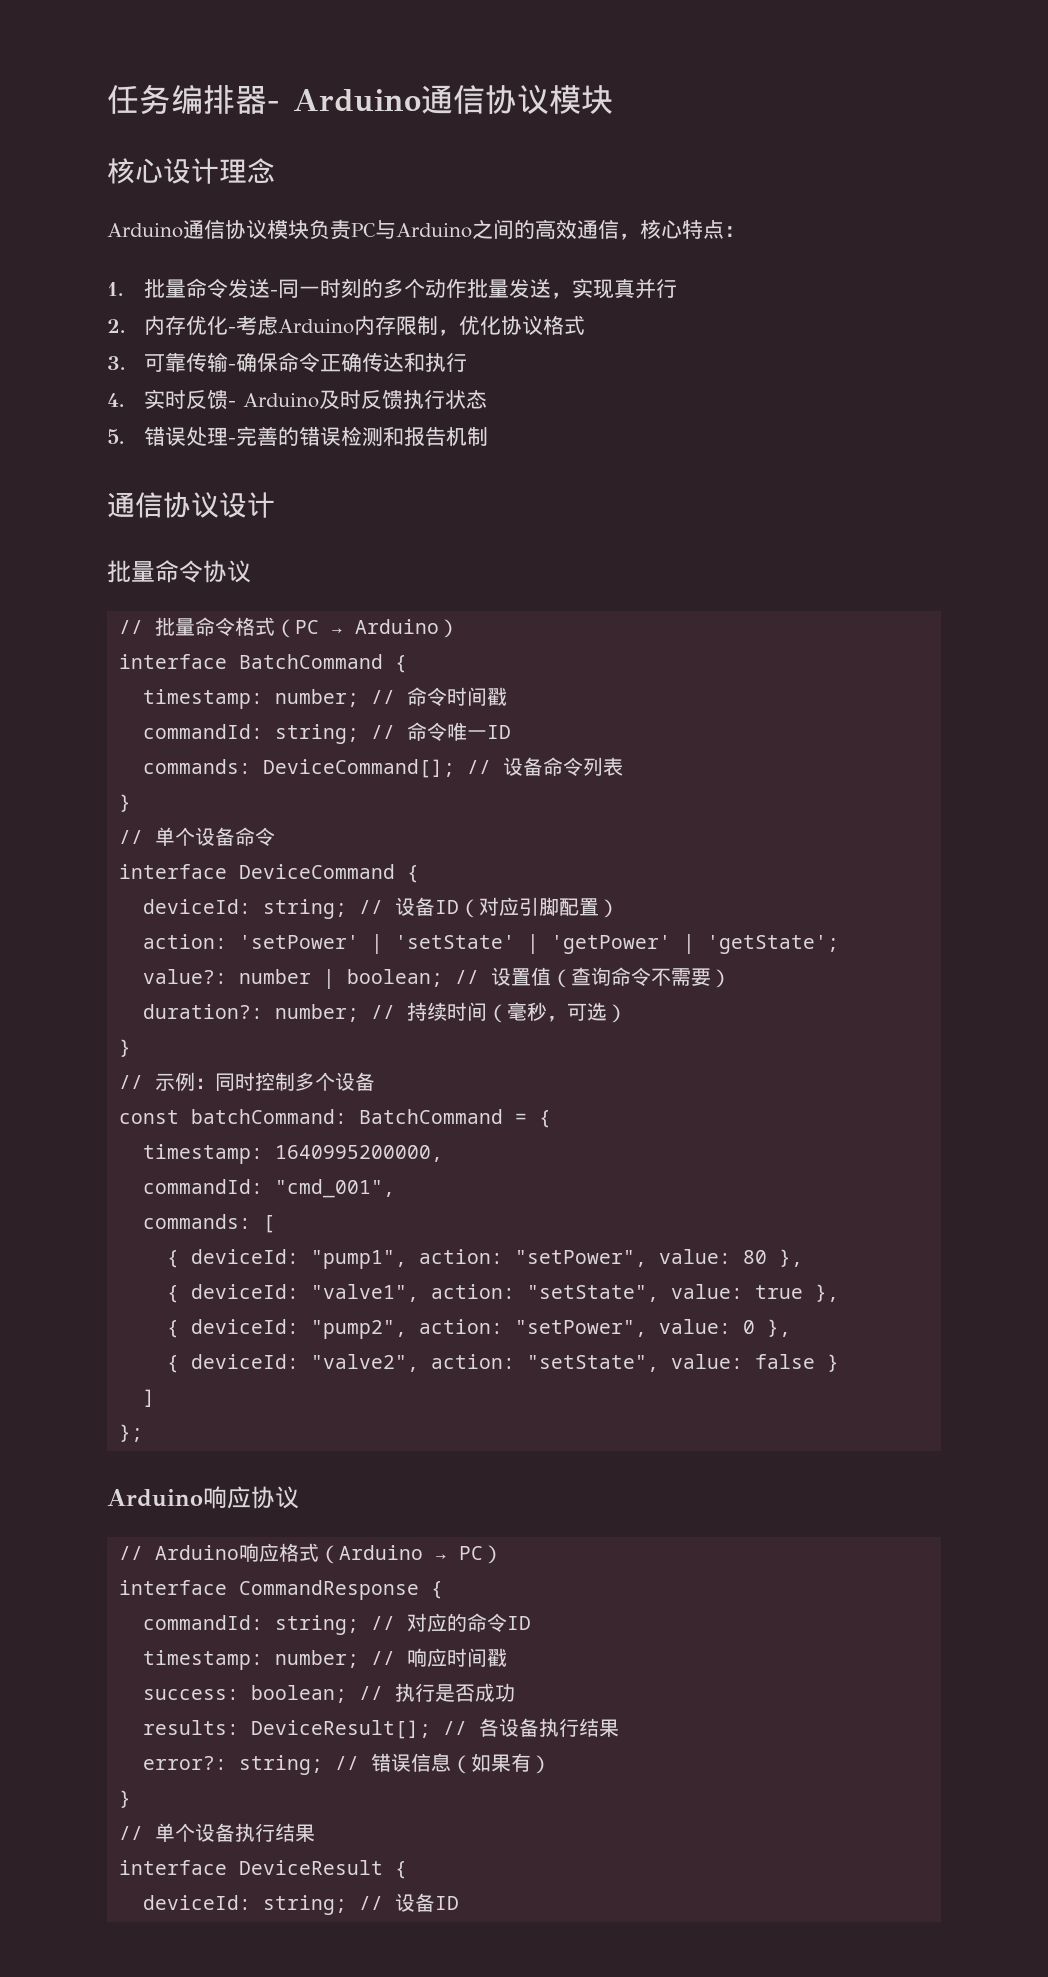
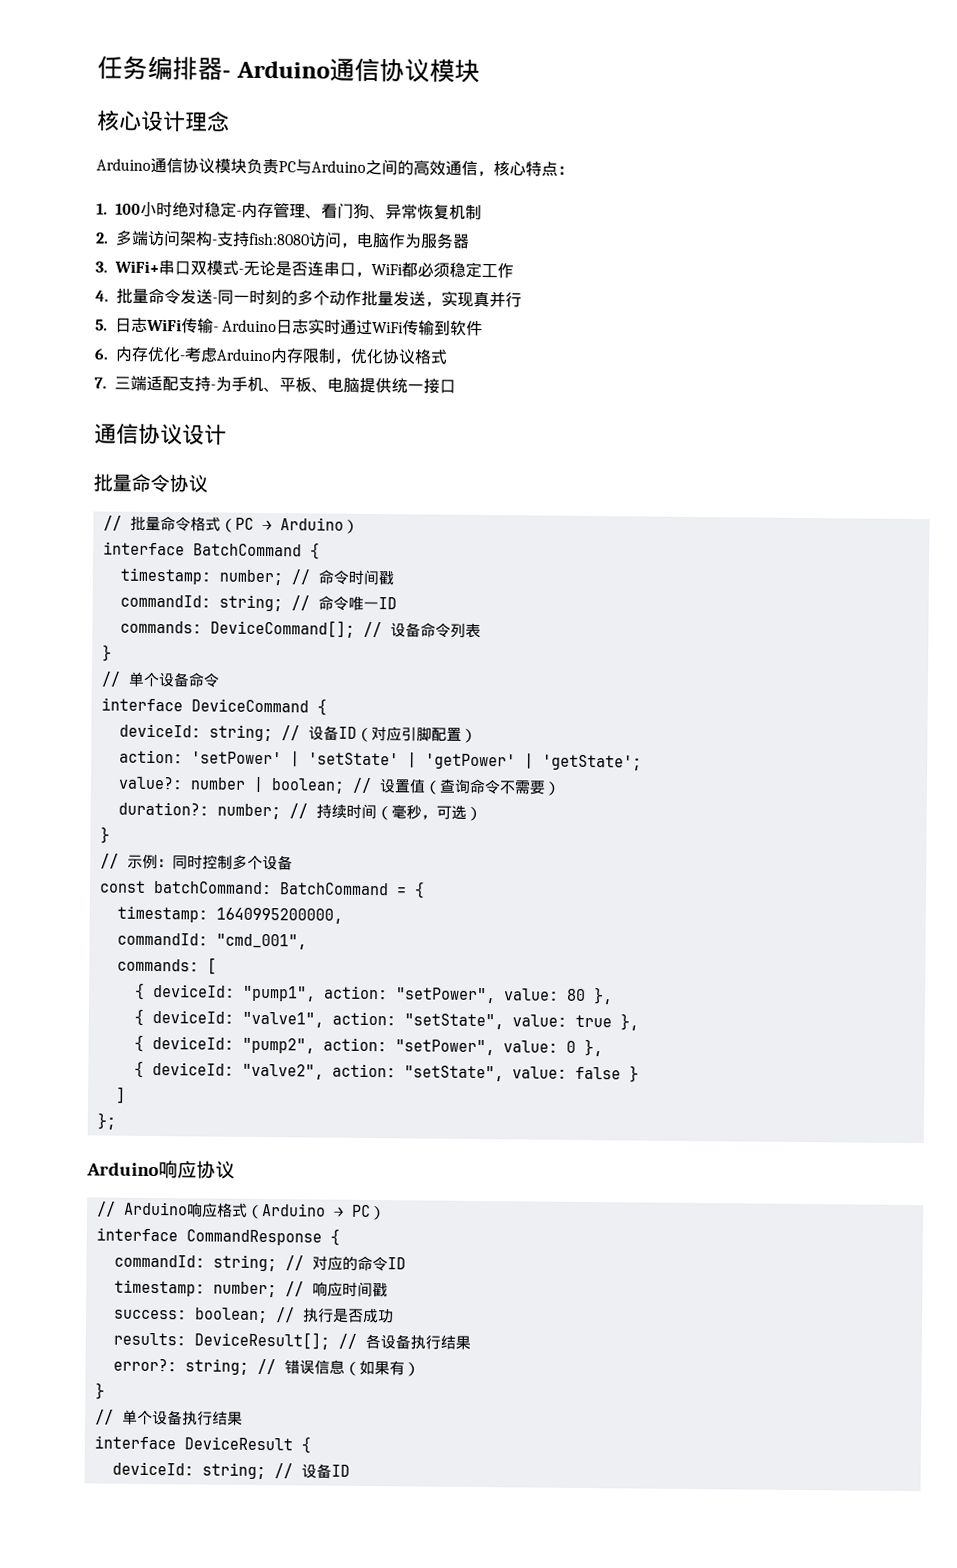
- 1.批量命令发送-同一时刻的多个动作批量发送，实现真并行
+ 1. 100小时绝对稳定-内存管理、看门狗、异常恢复机制
+ 2.多端访问架构-支持fish:8080访问，电脑作为服务器
+ 3. WiFi+串口双模式-无论是否连串口，WiFi都必须稳定工作
+ 4.批量命令发送-同一时刻的多个动作批量发送，实现真并行
- 2.内存优化-考虑Arduino内存限制，优化协议格式
+ 5.日志WiFi传输- Arduino日志实时通过WiFi传输到软件
+ 6.内存优化-考虑Arduino内存限制，优化协议格式
- 3.可靠传输-确保命令正确传达和执行
- 4.实时反馈- Arduino及时反馈执行状态
- 5.错误处理-完善的错误检测和报告机制
+ 7.三端适配支持-为手机、平板、电脑提供统一接口

